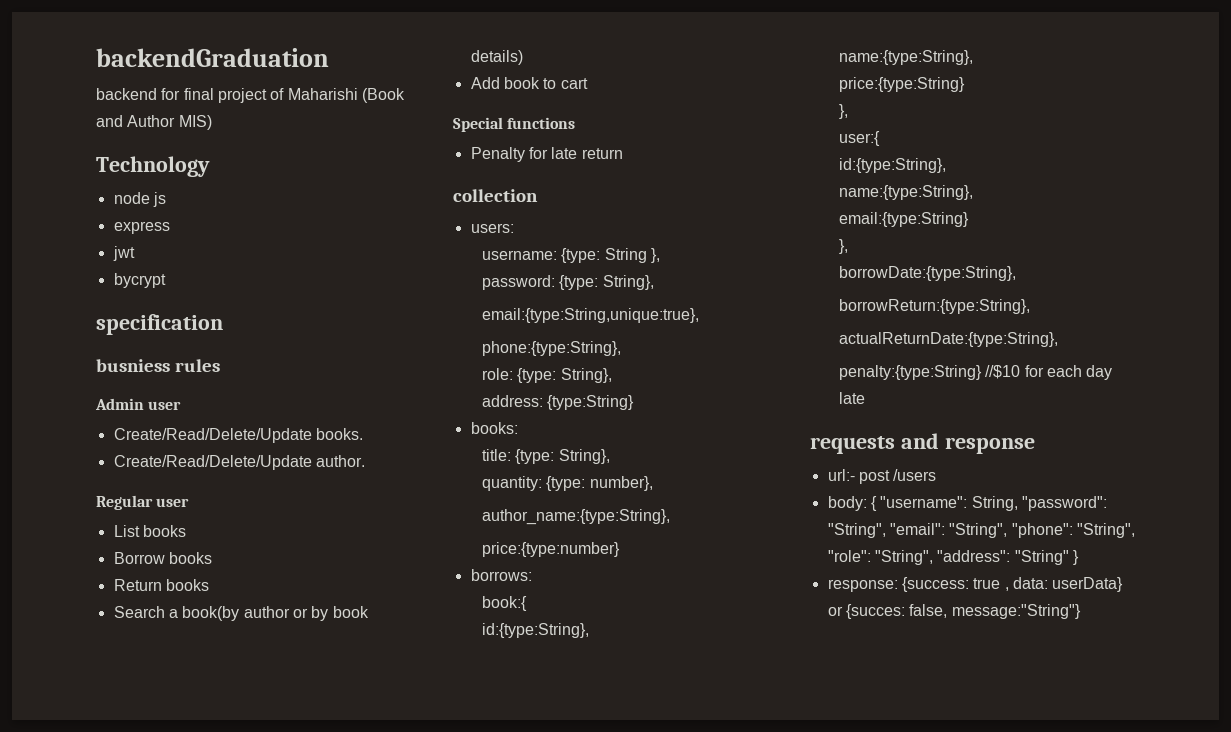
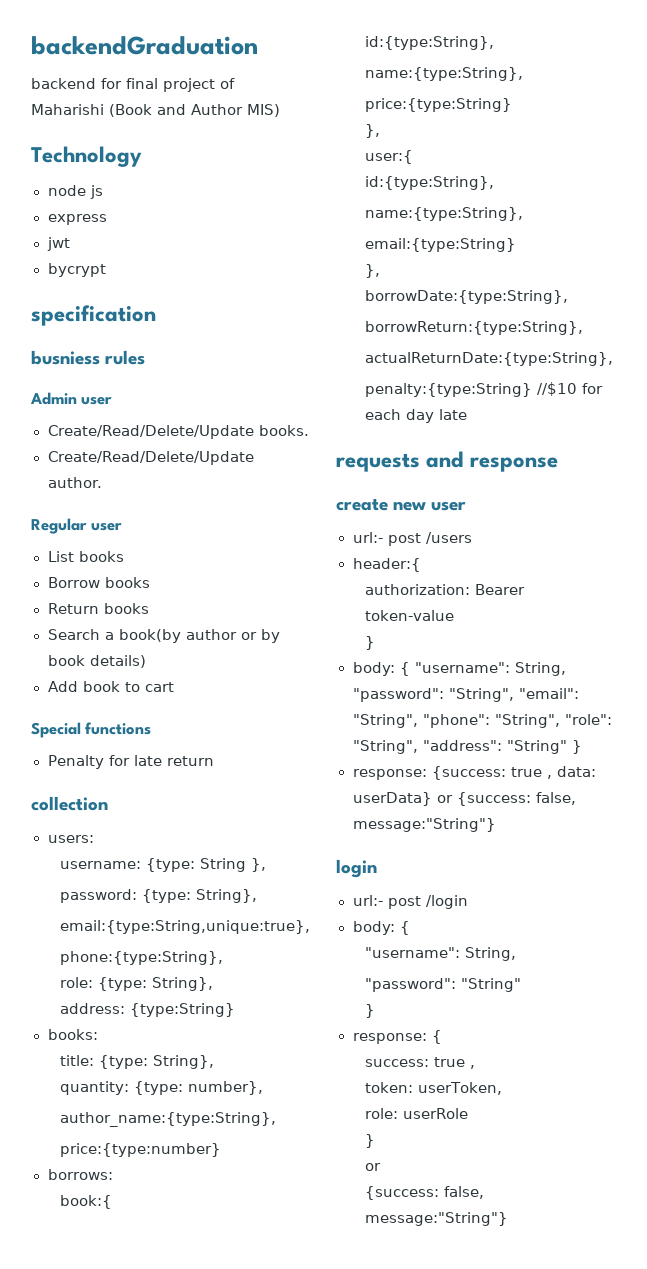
+ create new user
+ header:{
+ authorization: Bearer token-value
+ }
- response: {success: true , data: userData} or {succes: false, message:"String"}
+ response: {success: true , data: userData} or {success: false, message:"String"}
+ login
+ url:- post /login
+ body: {
+ "username": String,
+ "password": "String"
+ }
+ response: {
+ success: true ,
+ token: userToken,
+ role: userRole
+ }
+ or
+ {success: false, message:"String"}

